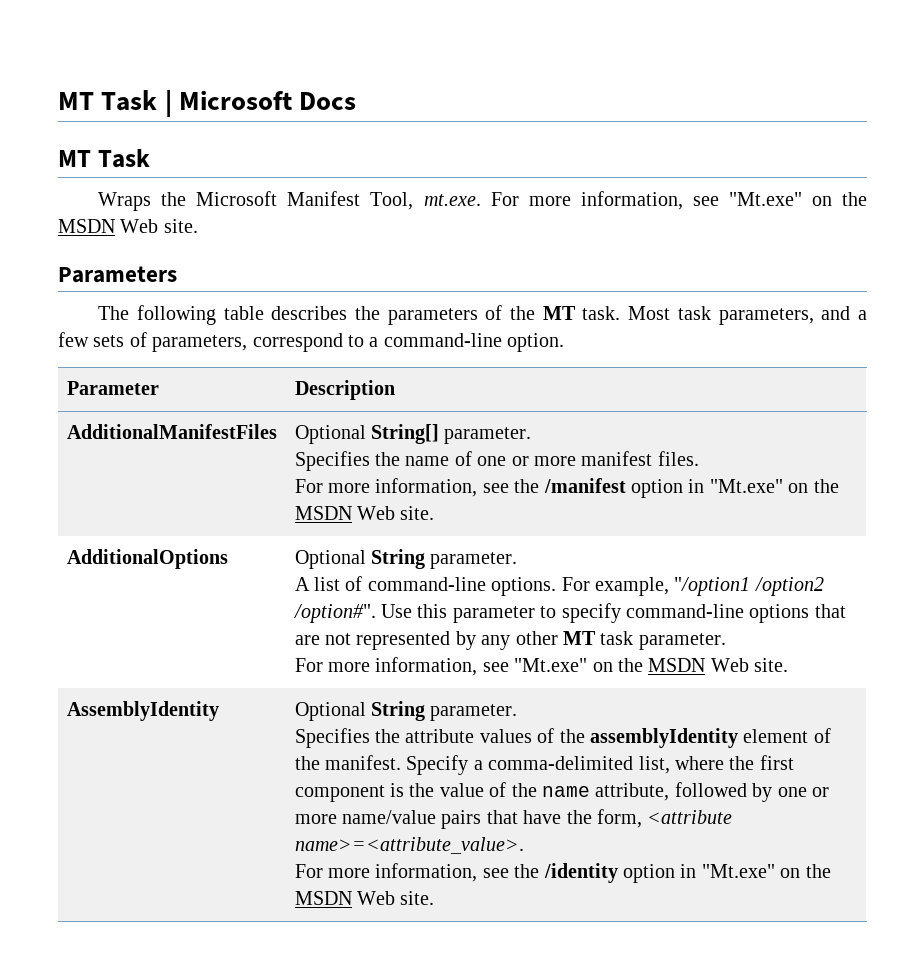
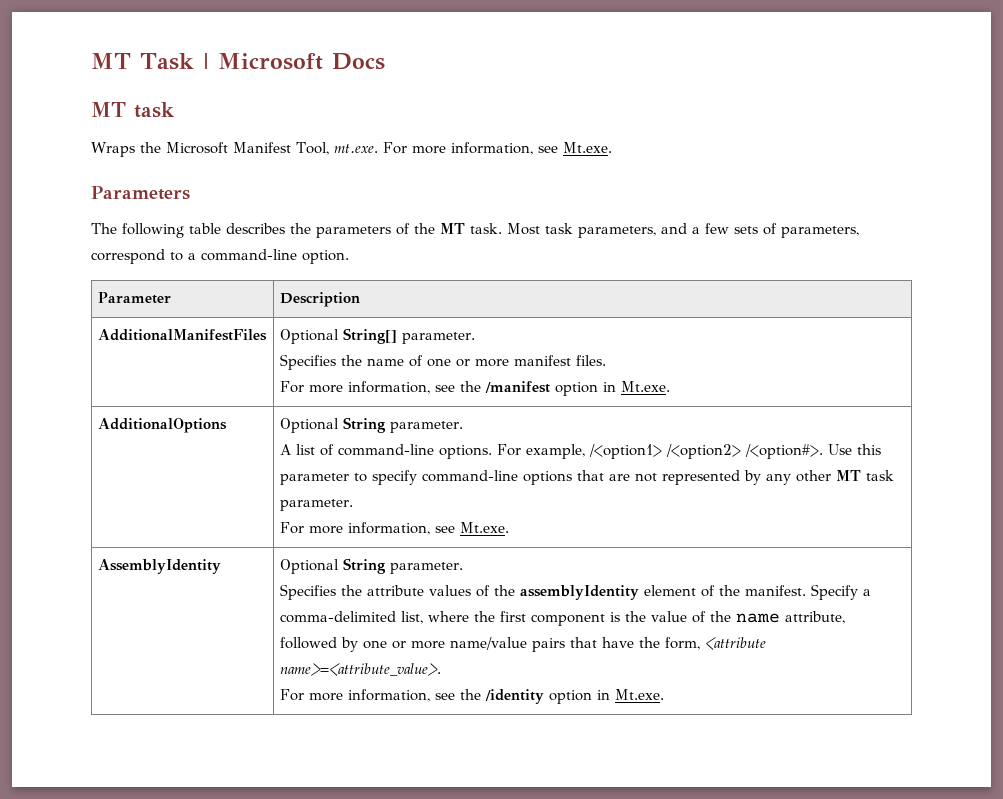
  MT Task | Microsoft Docs
- MT Task
+ MT task
- Wraps the Microsoft Manifest Tool, mt.exe. For more information, see "Mt.exe" on the MSDN Web site.
+ Wraps the Microsoft Manifest Tool, mt.exe. For more information, see Mt.exe.
  AdditionalManifestFiles | Optional String[] parameter.
  Specifies the name of one or more manifest files.
- For more information, see the /manifest option in "Mt.exe" on the MSDN Web site.
+ For more information, see the /manifest option in Mt.exe.
- For example, "/option1 /option2 /option#".
+ For example, /<option1> /<option2> /<option#>.
  Use this parameter to specify command-line options that are not represented by any other MT task parameter.
- For more information, see "Mt.exe" on the MSDN Web site.
+ For more information, see Mt.exe.
- For more information, see the /identity option in "Mt.exe" on the MSDN Web site.
+ For more information, see the /identity option in Mt.exe.

